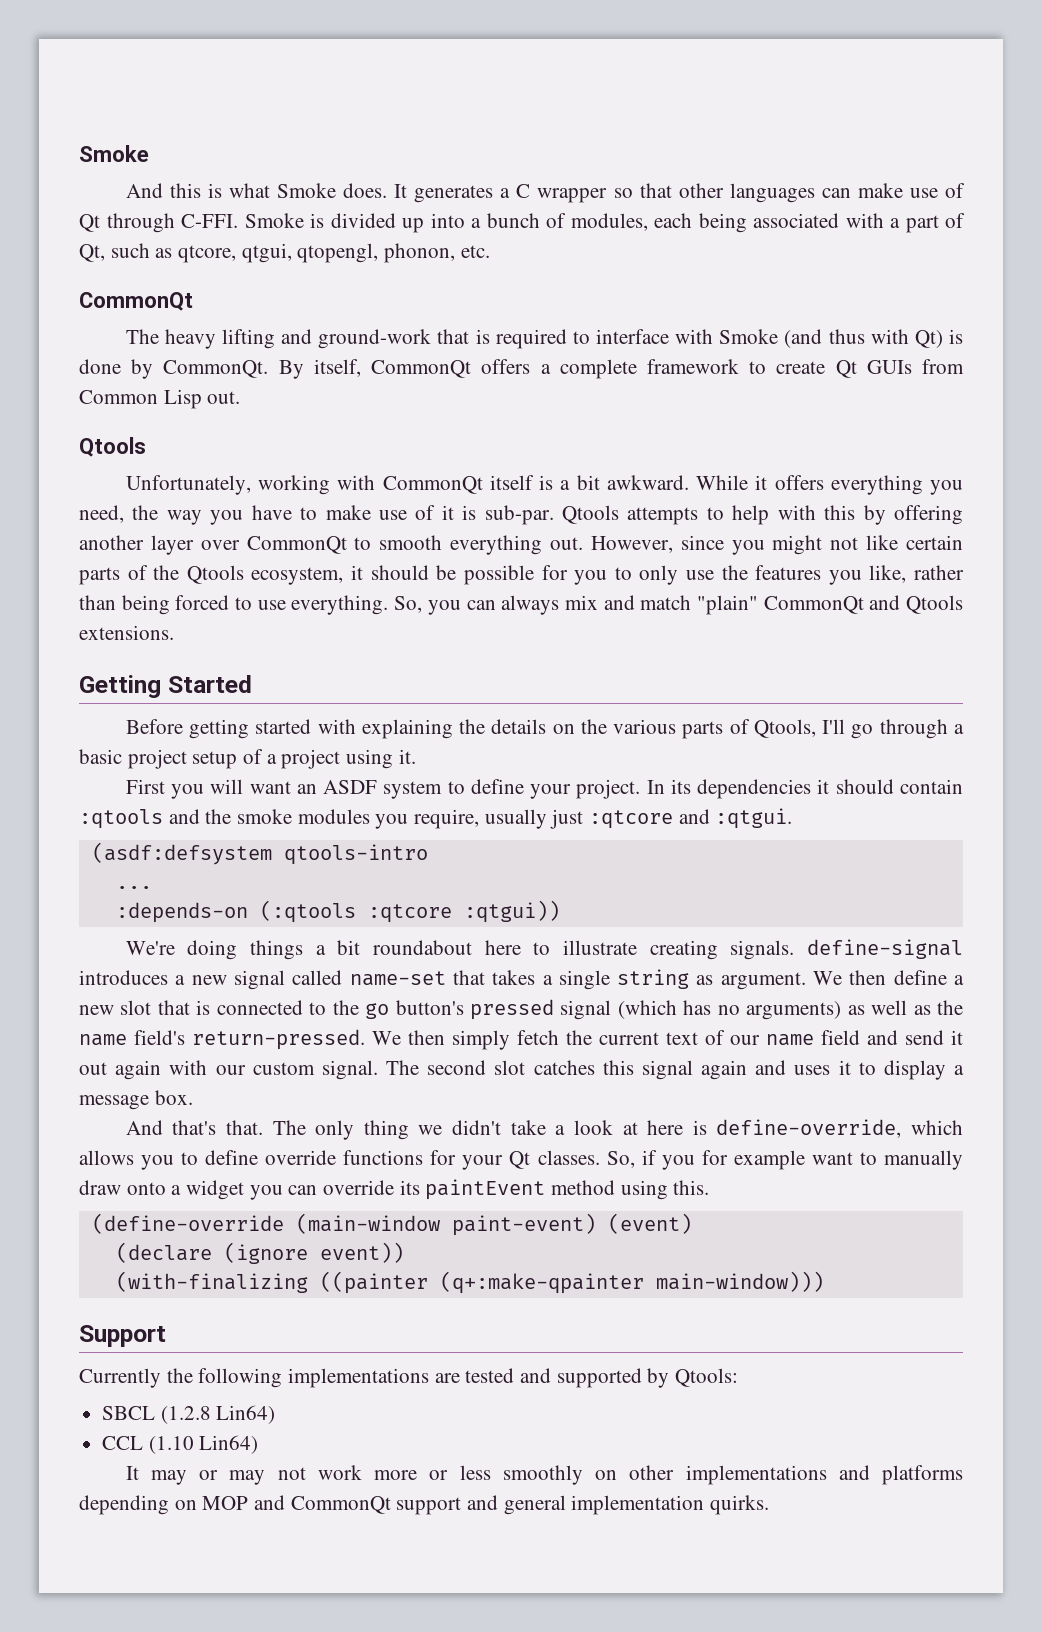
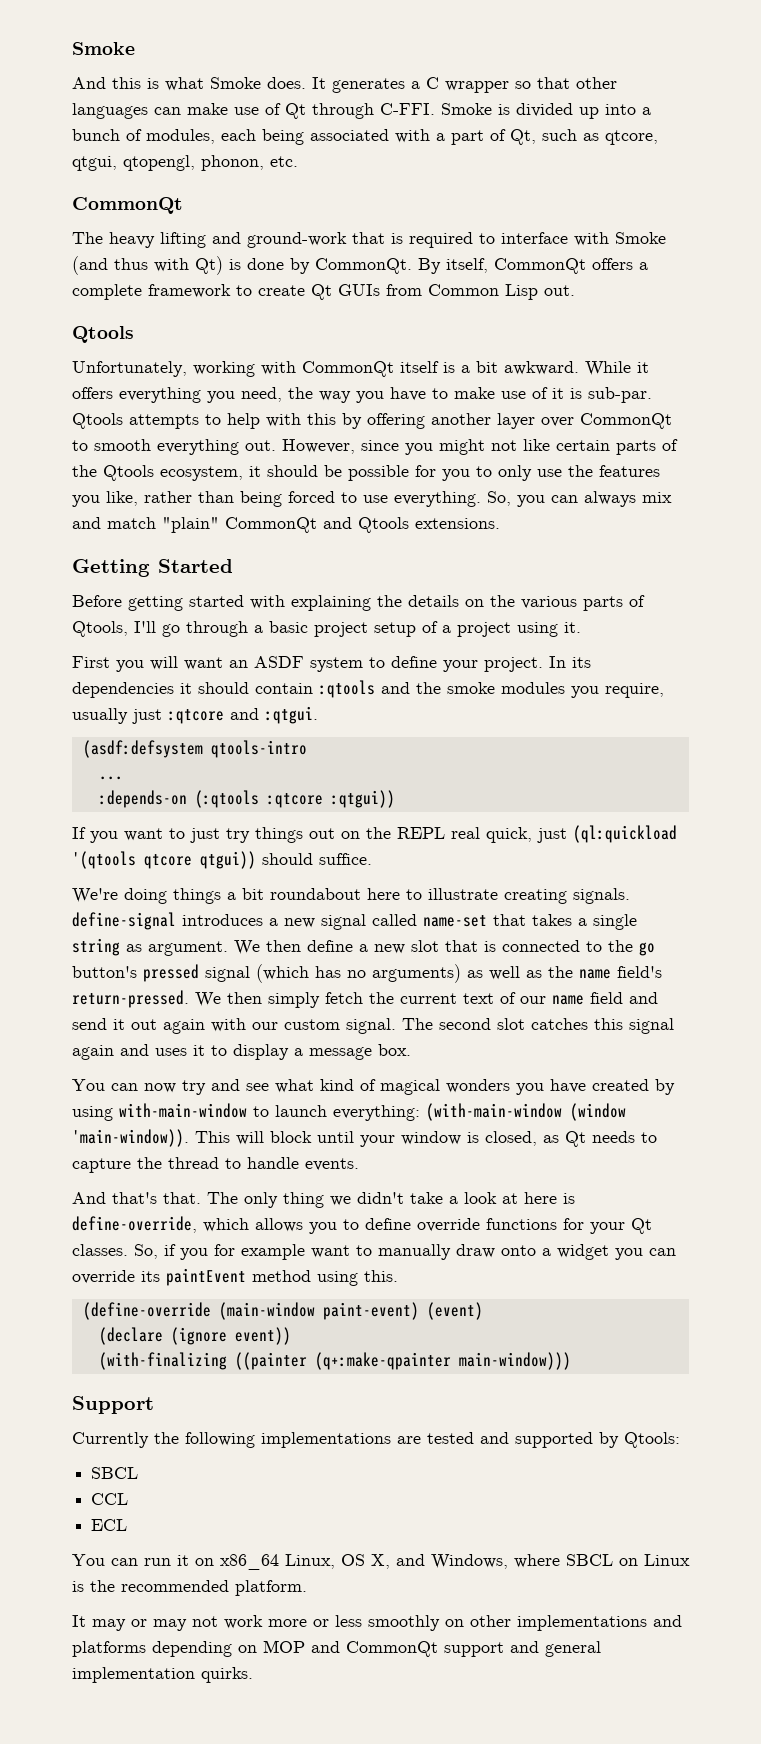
+ If you want to just try things out on the REPL real quick, just (ql:quickload '(qtools qtcore qtgui)) should suffice.
+ You can now try and see what kind of magical wonders you have created by using with-main-window to launch everything: (with-main-window (window 'main-window)). This will block until your window is closed, as Qt needs to capture the thread to handle events.
  Currently the following implementations are tested and supported by Qtools:
- SBCL (1.2.8 Lin64)
+ SBCL
- CCL (1.10 Lin64)
+ CCL
+ ECL
+ You can run it on x86_64 Linux, OS X, and Windows, where SBCL on Linux is the recommended platform.

